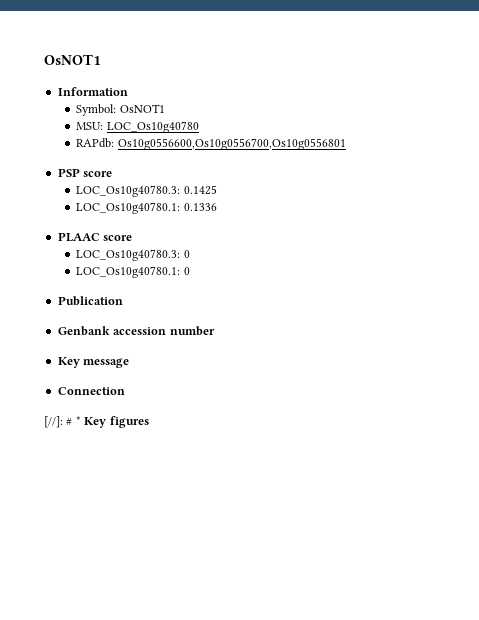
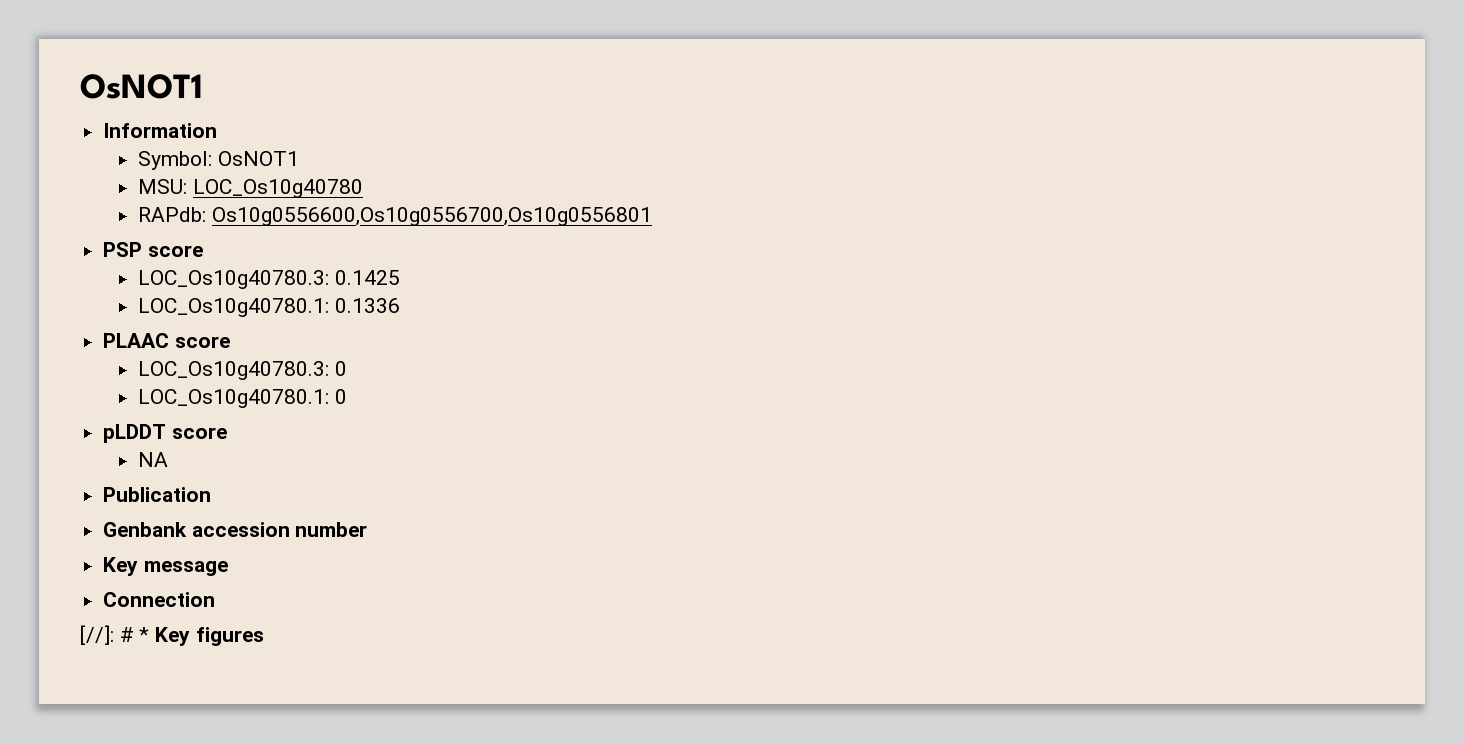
+ pLDDT score
+ NA

